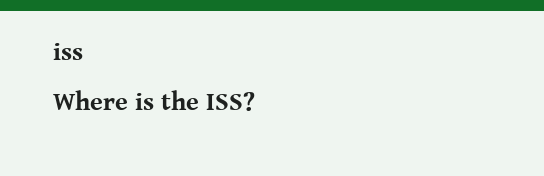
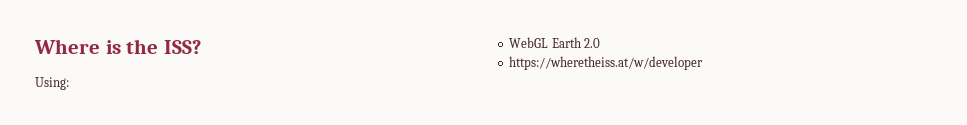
- iss
+ Using:
+ WebGL Earth 2.0
+ https://wheretheiss.at/w/developer

